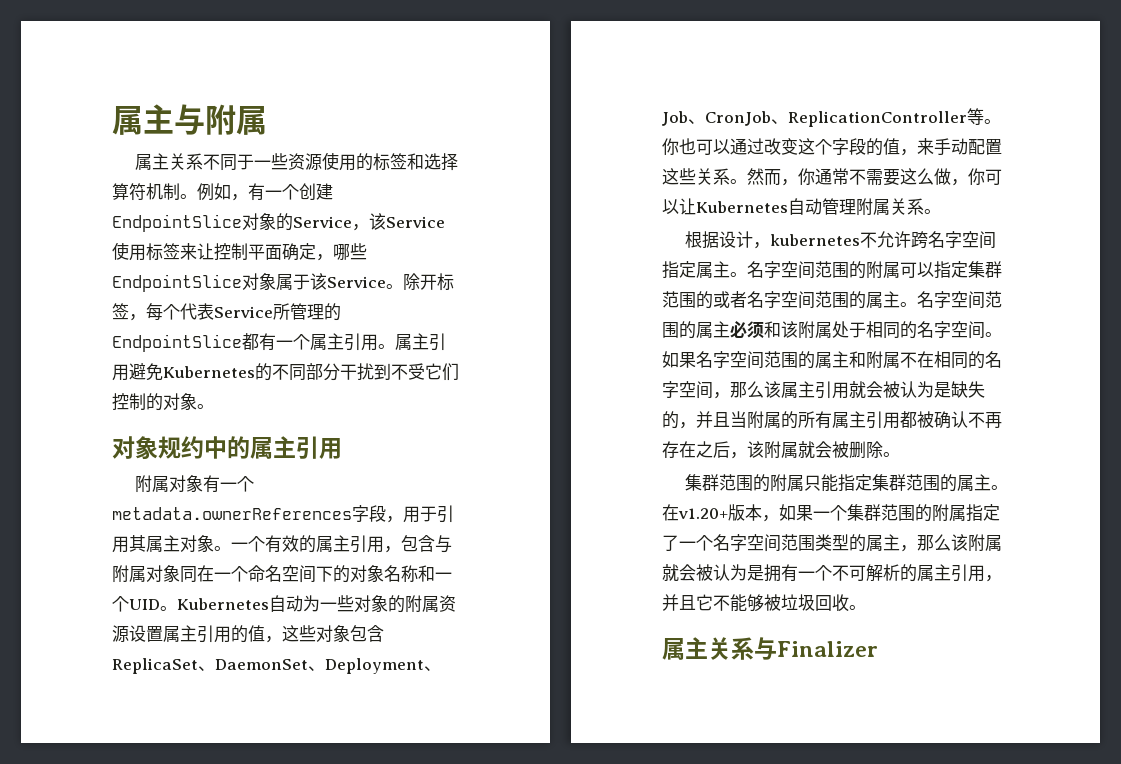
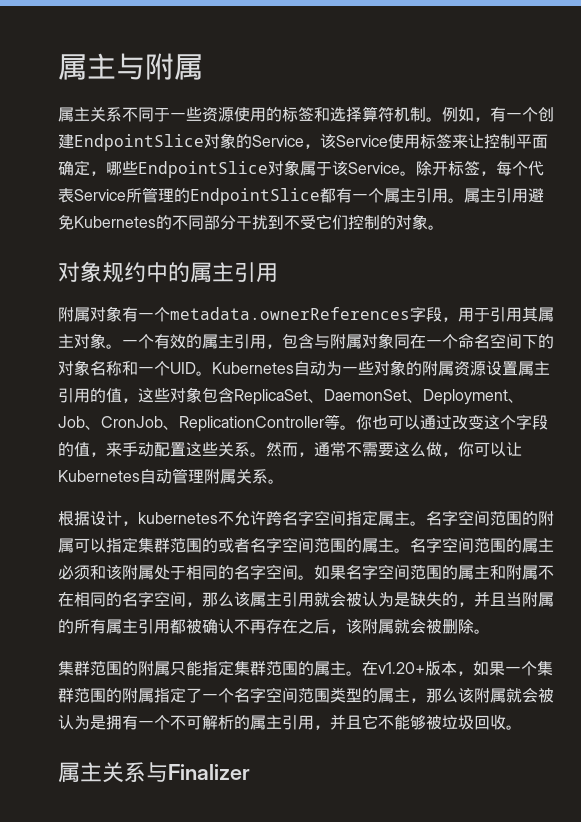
- 然而，你通常不需要这么做，你可以让Kubernetes自动管理附属关系。
+ 然而，通常不需要这么做，你可以让Kubernetes自动管理附属关系。

